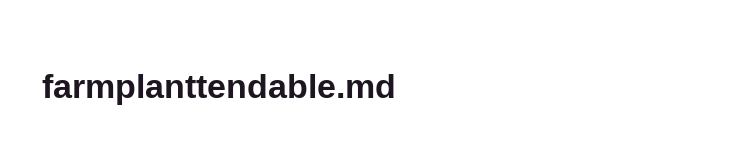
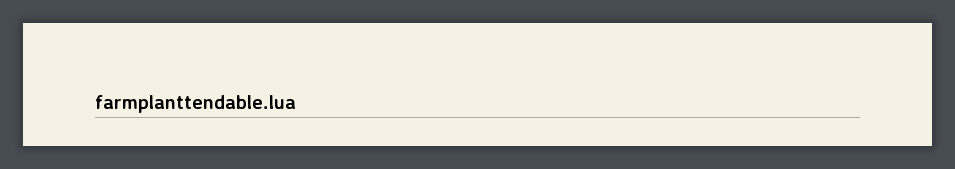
- farmplanttendable.md
+ farmplanttendable.lua

